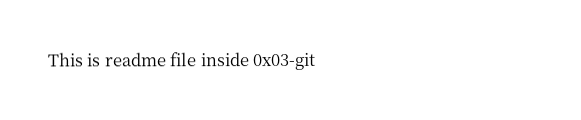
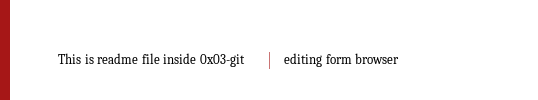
- This is readme file inside 0x03-git
+ This is readme file inside 0x03-git editing form browser

